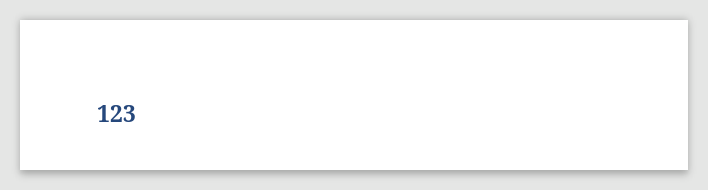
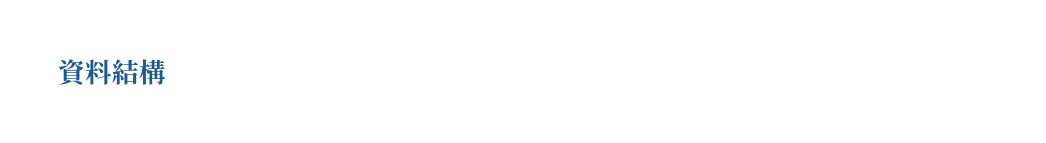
- 123
+ 資料結構

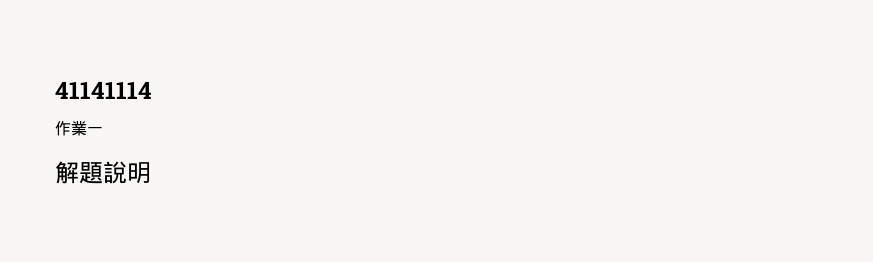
- 資料結構
+ 41141114
+ 作業一
+ 解題說明

